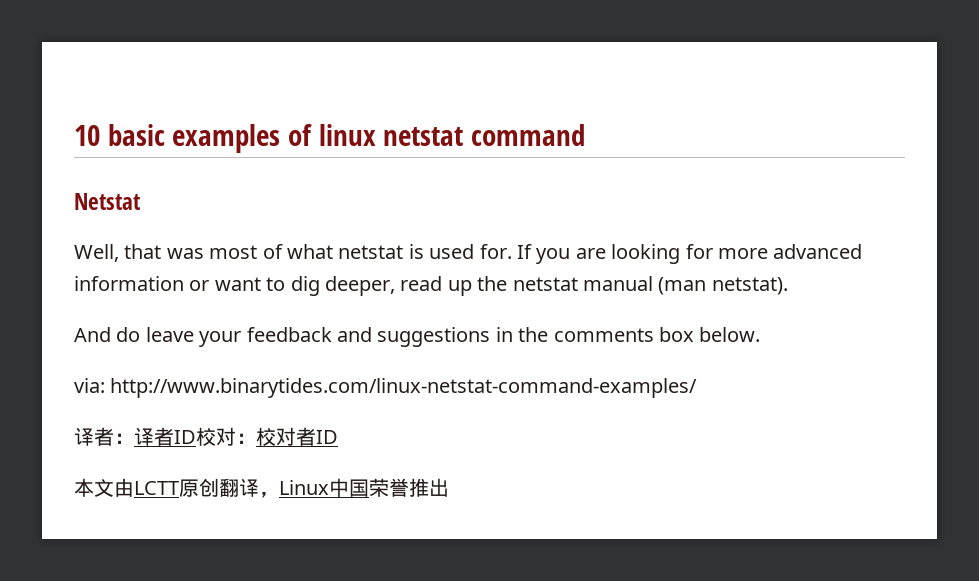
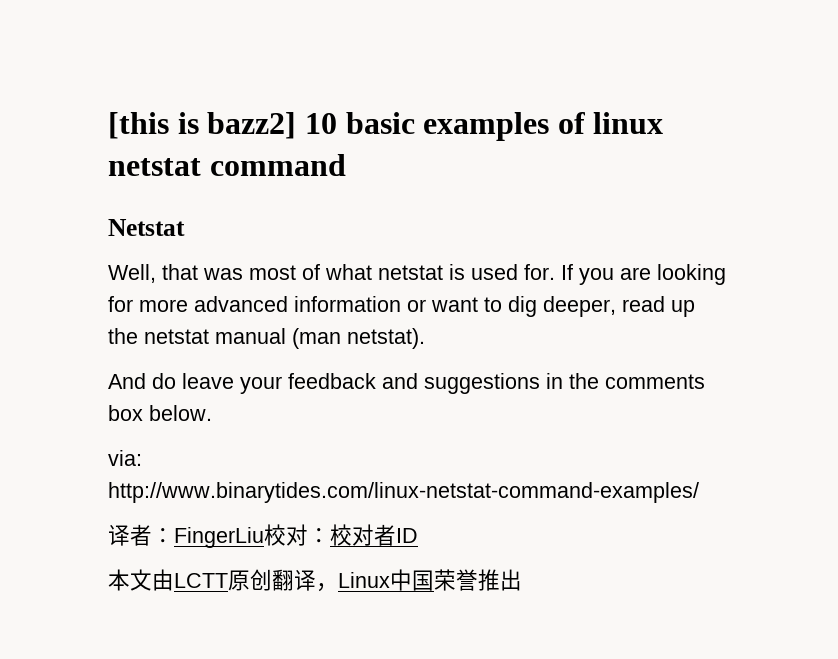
- 10 basic examples of linux netstat command
+ [this is bazz2] 10 basic examples of linux netstat command
- 译者：译者ID校对：校对者ID
+ 译者：FingerLiu校对：校对者ID

